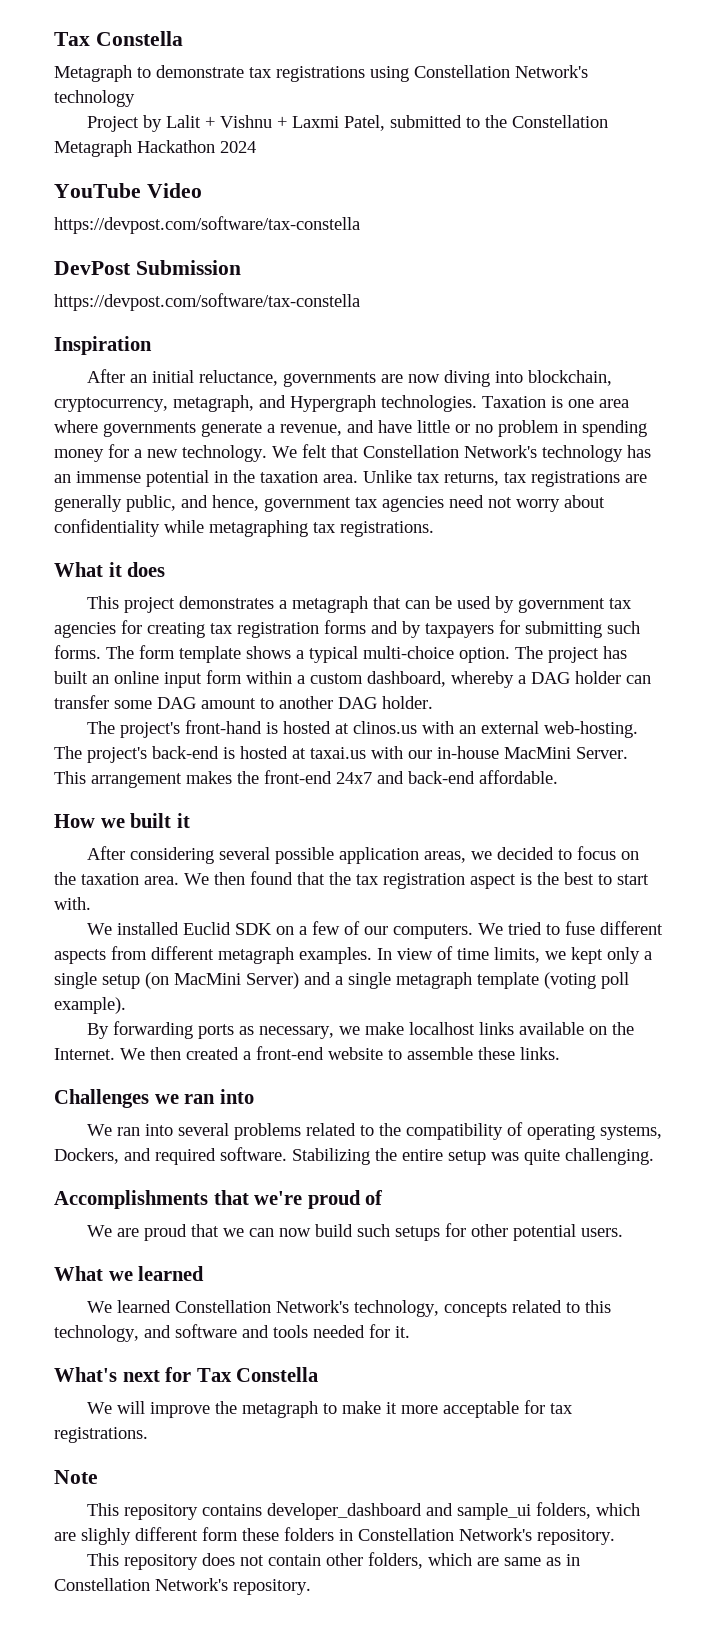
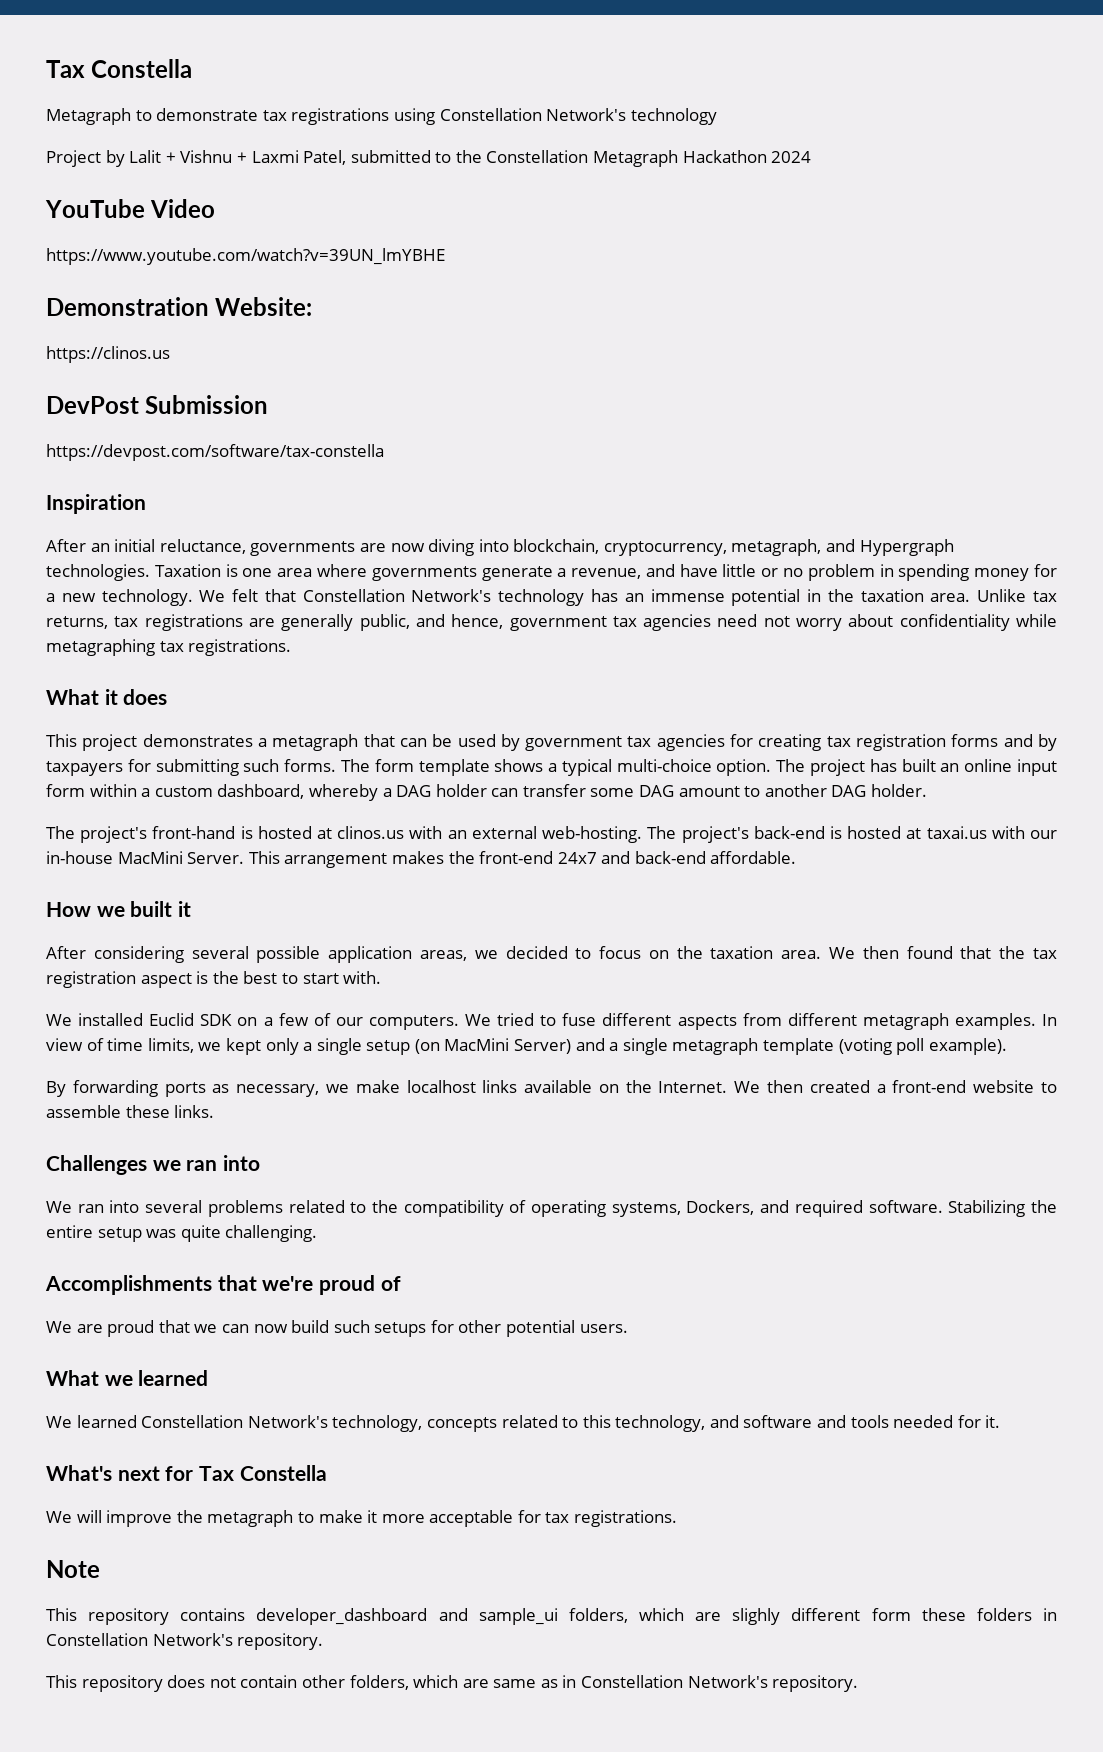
  YouTube Video
- https://devpost.com/software/tax-constella
+ https://www.youtube.com/watch?v=39UN_lmYBHE
+ Demonstration Website:
+ https://clinos.us

